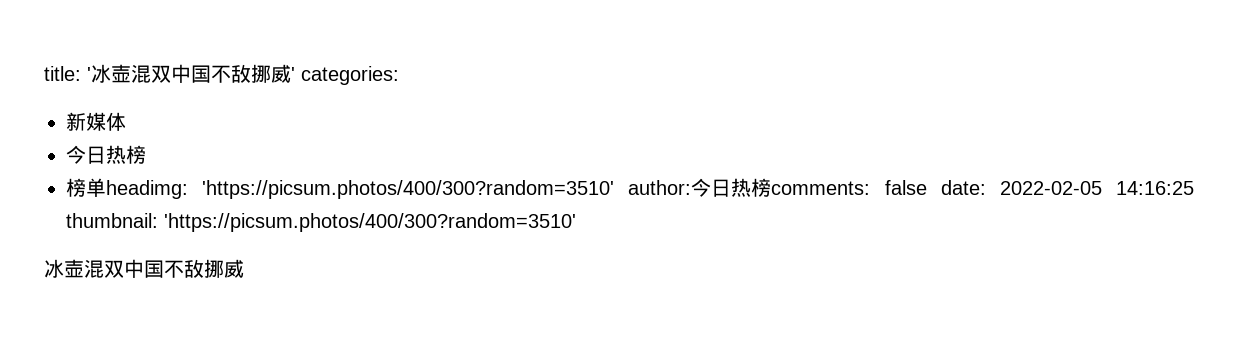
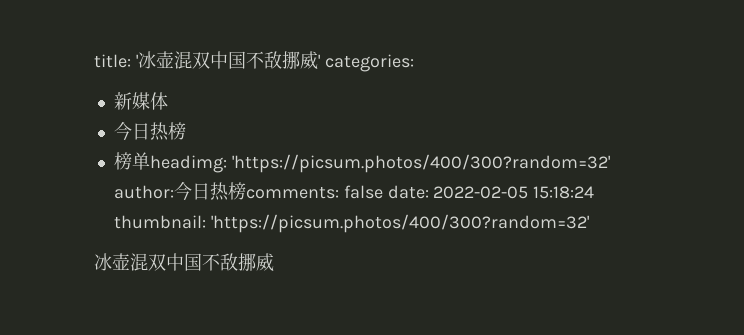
- 榜单headimg: 'https://picsum.photos/400/300?random=3510' author:今日热榜comments: false date: 2022-02-05 14:16:25 thumbnail: 'https://picsum.photos/400/300?random=3510'
+ 榜单headimg: 'https://picsum.photos/400/300?random=32' author:今日热榜comments: false date: 2022-02-05 15:18:24 thumbnail: 'https://picsum.photos/400/300?random=32'

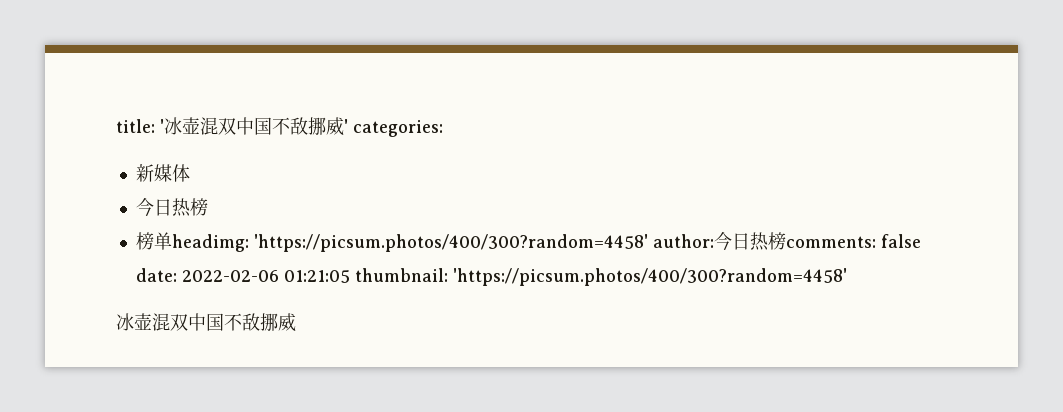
- 榜单headimg: 'https://picsum.photos/400/300?random=32' author:今日热榜comments: false date: 2022-02-05 15:18:24 thumbnail: 'https://picsum.photos/400/300?random=32'
+ 榜单headimg: 'https://picsum.photos/400/300?random=4458' author:今日热榜comments: false date: 2022-02-06 01:21:05 thumbnail: 'https://picsum.photos/400/300?random=4458'

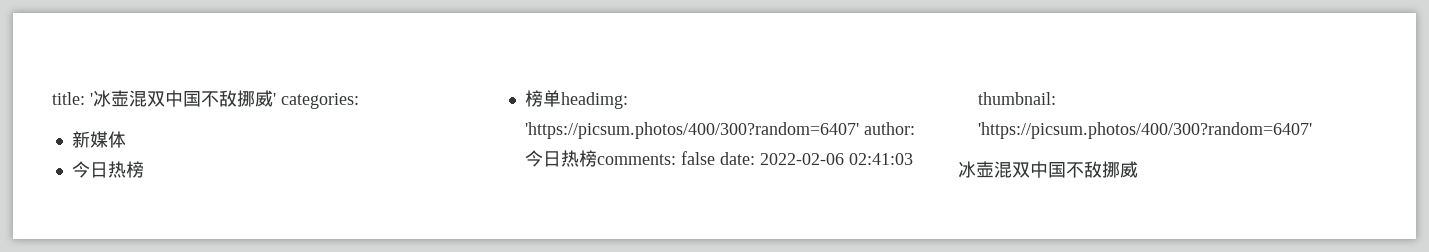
- 榜单headimg: 'https://picsum.photos/400/300?random=4458' author:今日热榜comments: false date: 2022-02-06 01:21:05 thumbnail: 'https://picsum.photos/400/300?random=4458'
+ 榜单headimg: 'https://picsum.photos/400/300?random=6407' author:今日热榜comments: false date: 2022-02-06 02:41:03 thumbnail: 'https://picsum.photos/400/300?random=6407'

